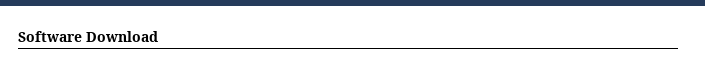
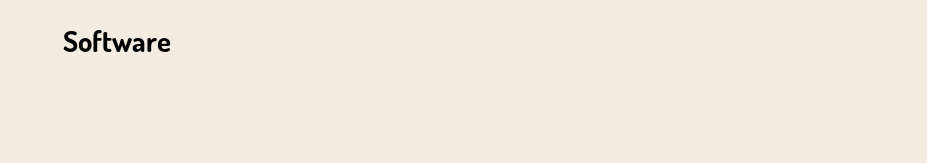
- Software Download
+ Software

